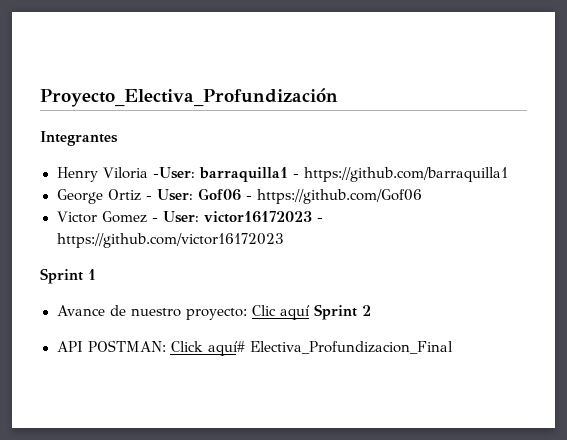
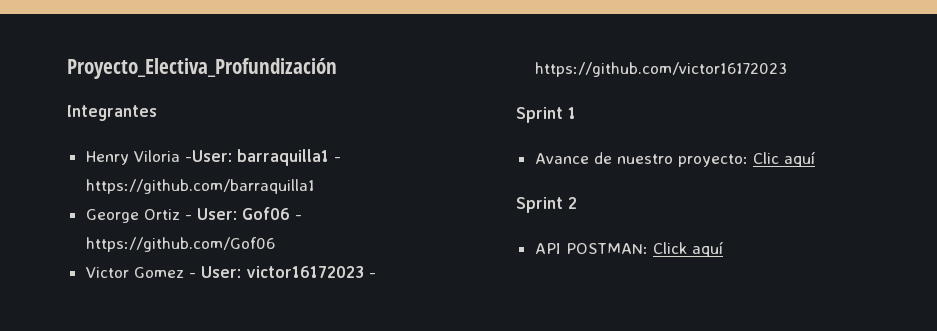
- Avance de nuestro proyecto: Clic aquí Sprint 2
+ Avance de nuestro proyecto: Clic aquí
+ Sprint 2
- API POSTMAN: Click aquí# Electiva_Profundizacion_Final
+ API POSTMAN: Click aquí

